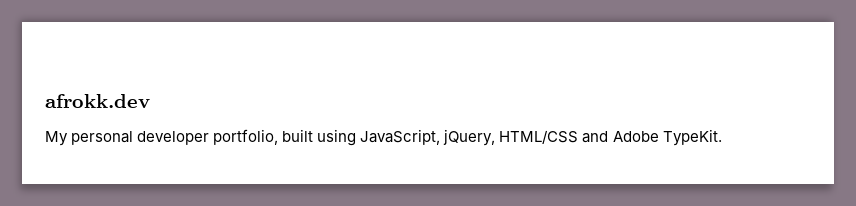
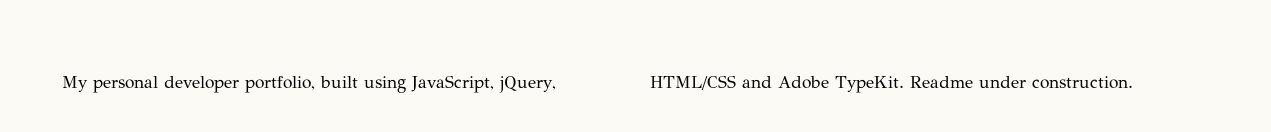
- afrokk.dev
+ Readme under construction.

